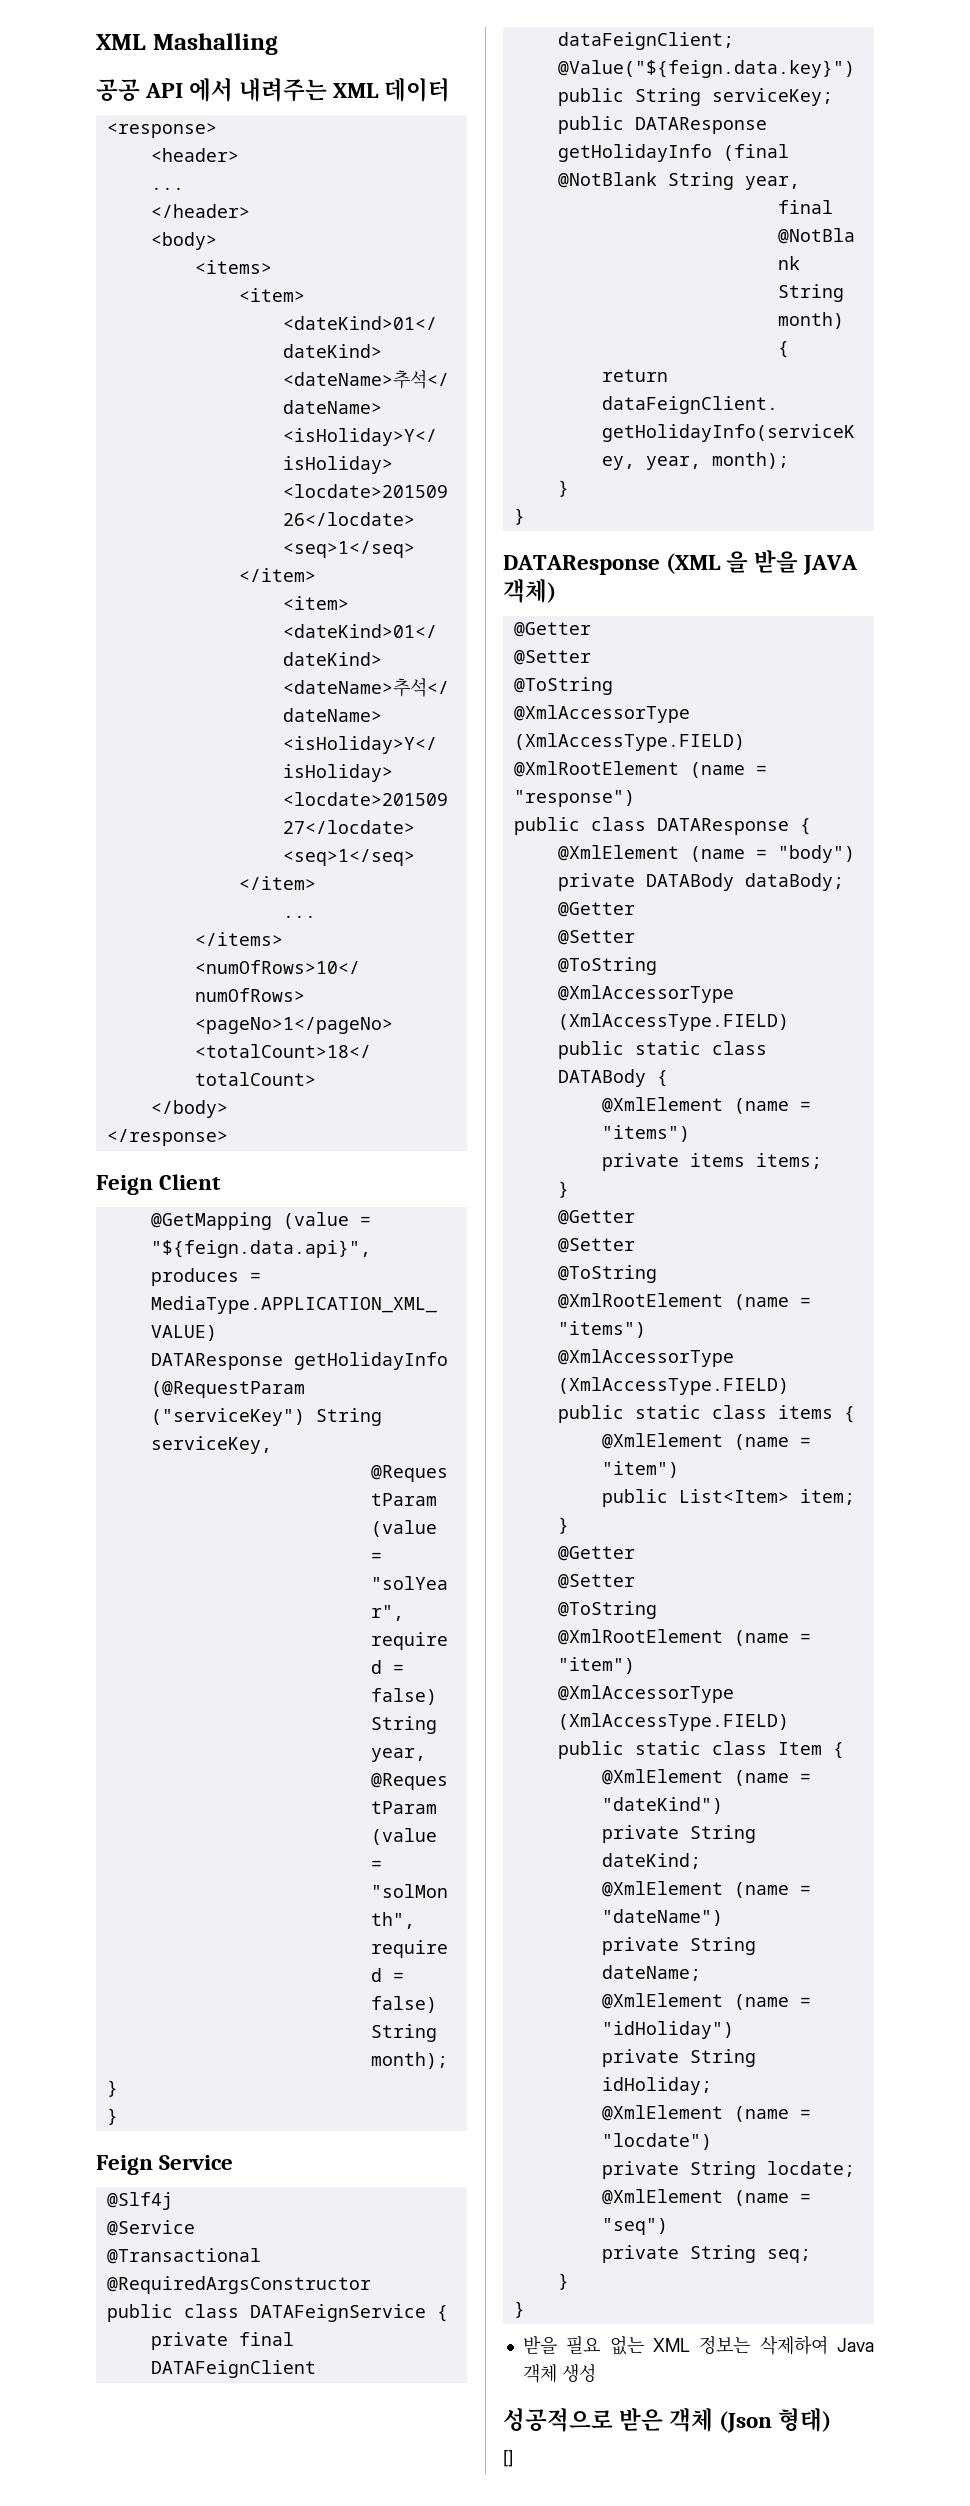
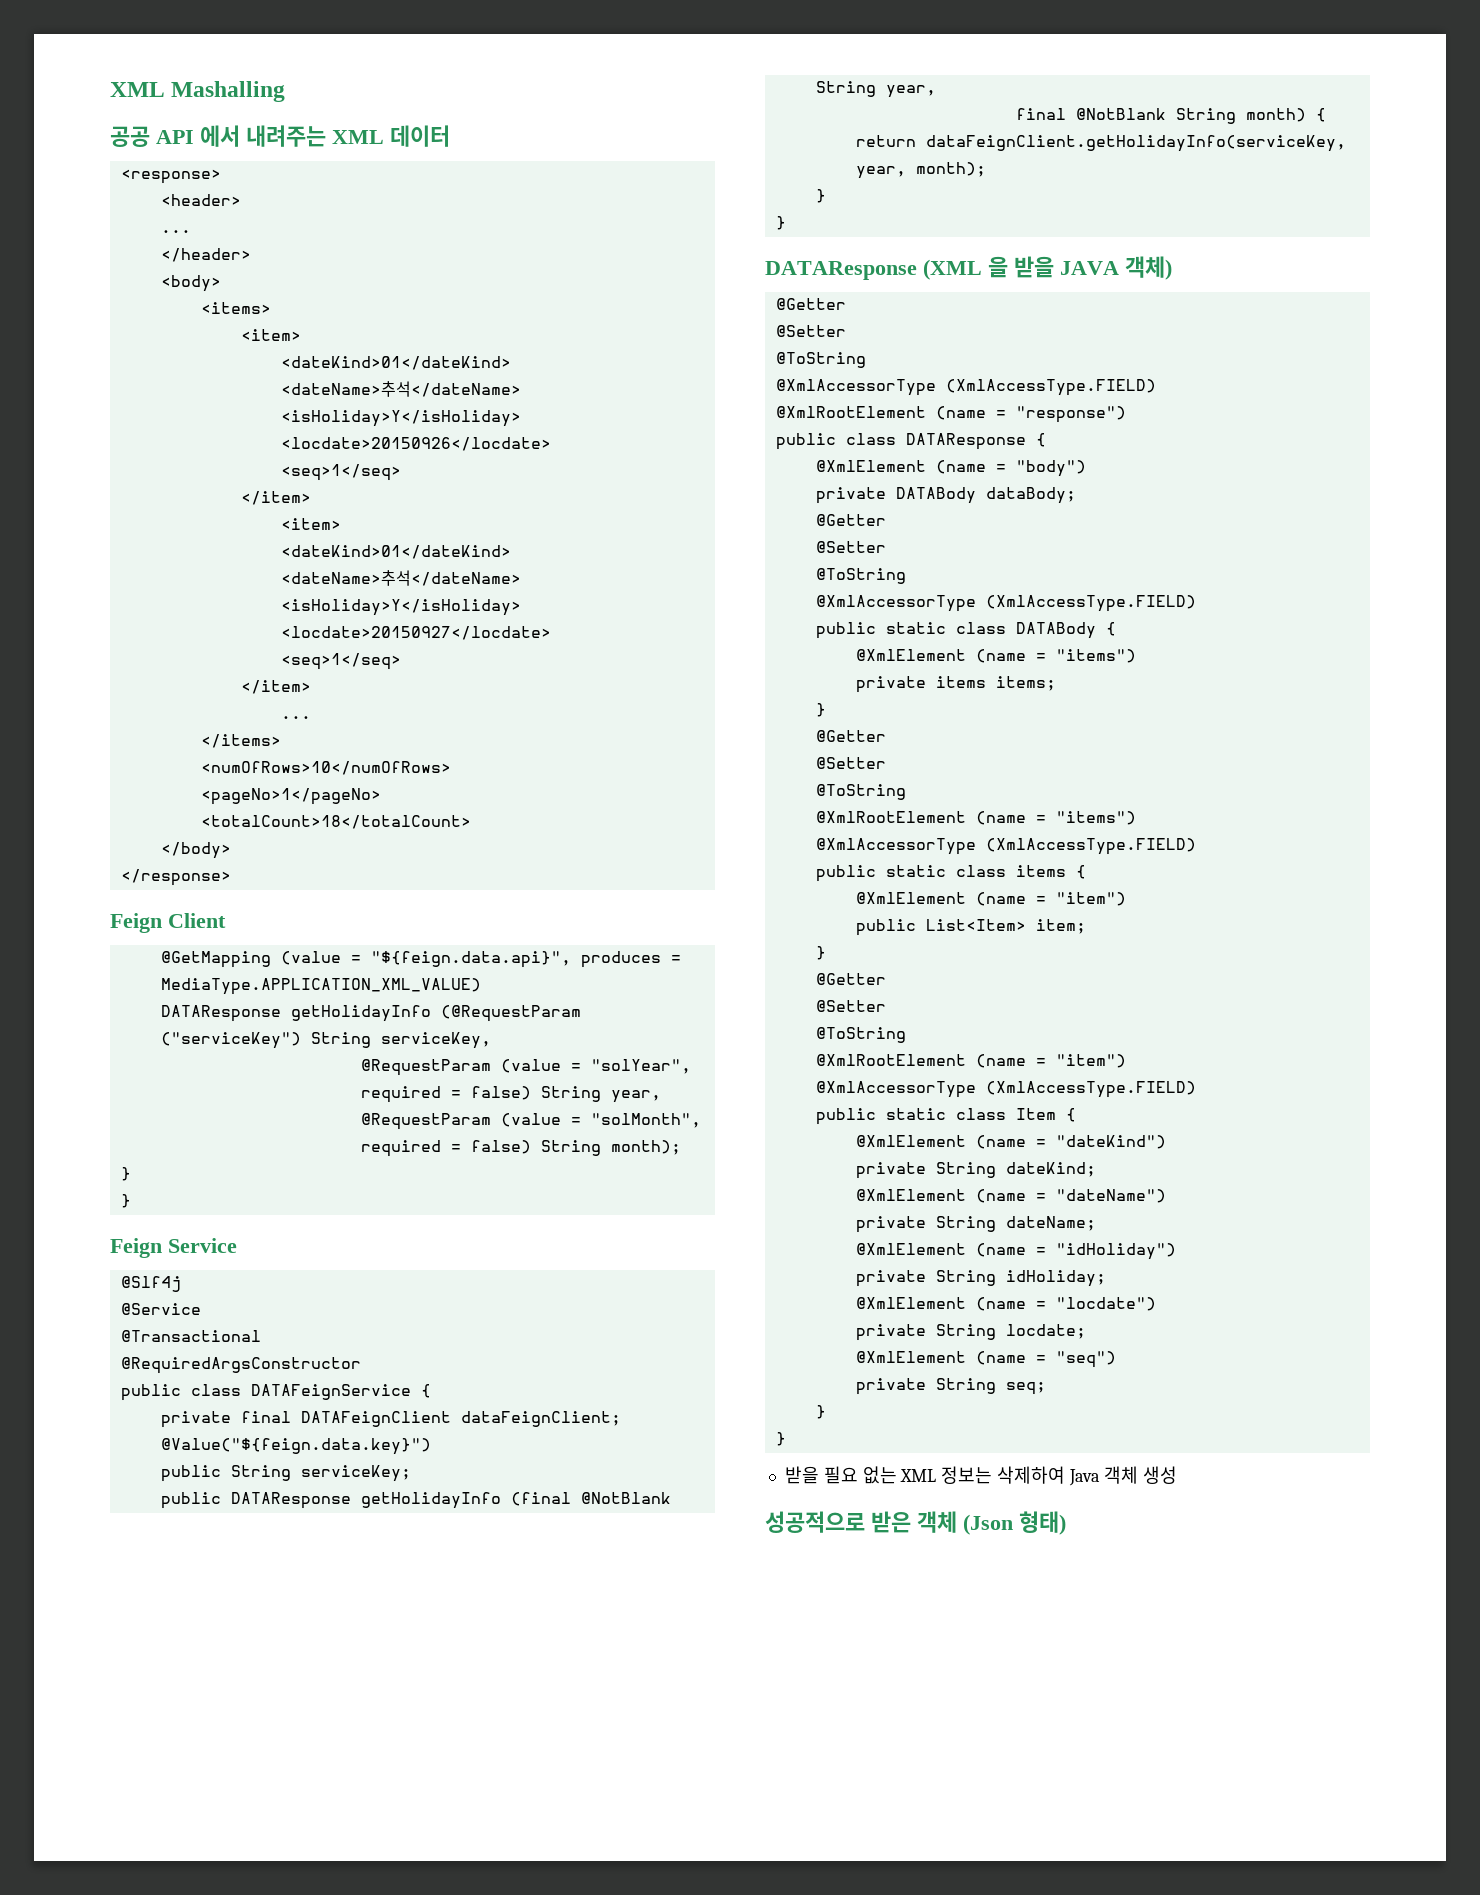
- []

